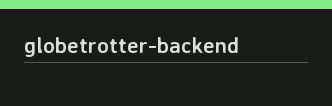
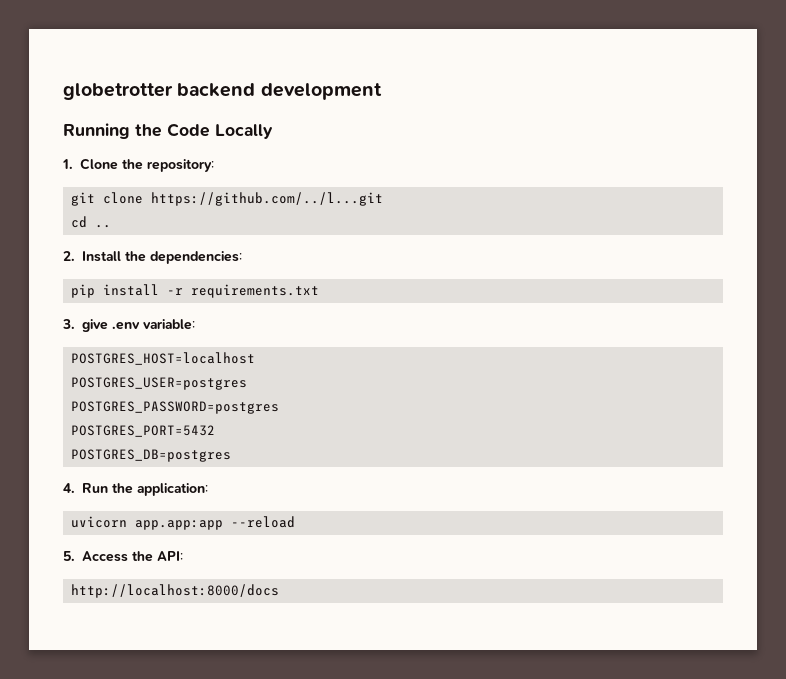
- globetrotter-backend
+ globetrotter backend development
+ Running the Code Locally
+ 1. Clone the repository:
+ git clone https://github.com/../l...git
+ cd ..
+ 2. Install the dependencies:
+ pip install -r requirements.txt
+ 3. give .env variable:
+ POSTGRES_HOST=localhost
+ POSTGRES_USER=postgres
+ POSTGRES_PASSWORD=postgres
+ POSTGRES_PORT=5432
+ POSTGRES_DB=postgres
+ 4. Run the application:
+ uvicorn app.app:app --reload
+ 5. Access the API:
+ http://localhost:8000/docs

